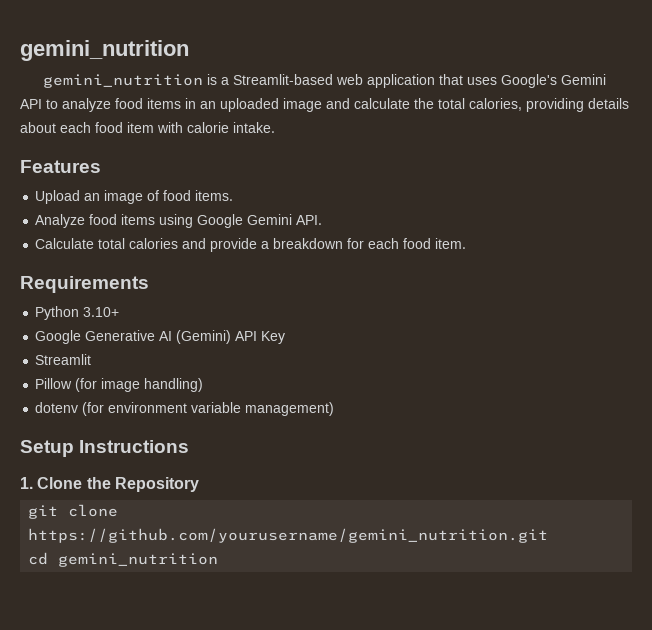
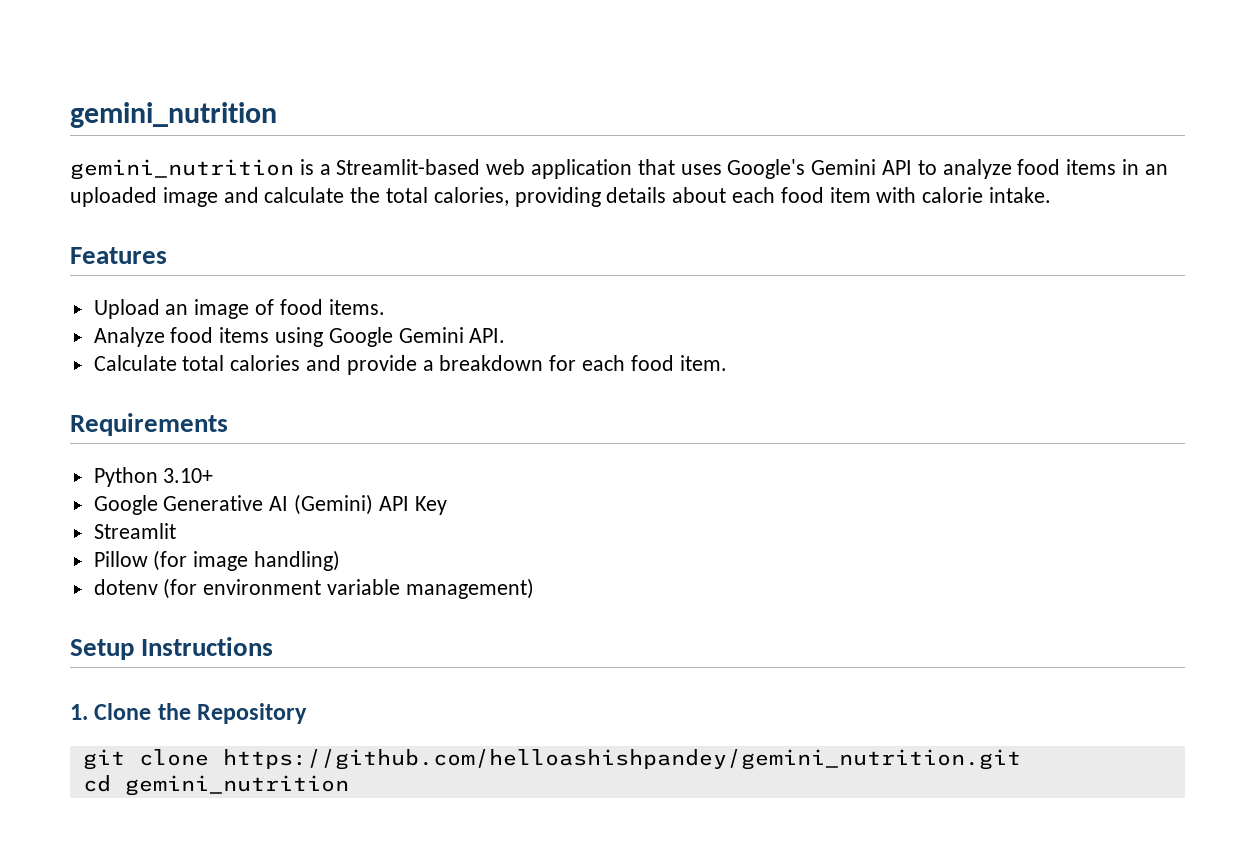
- git clone https://github.com/yourusername/gemini_nutrition.git
+ git clone https://github.com/helloashishpandey/gemini_nutrition.git

